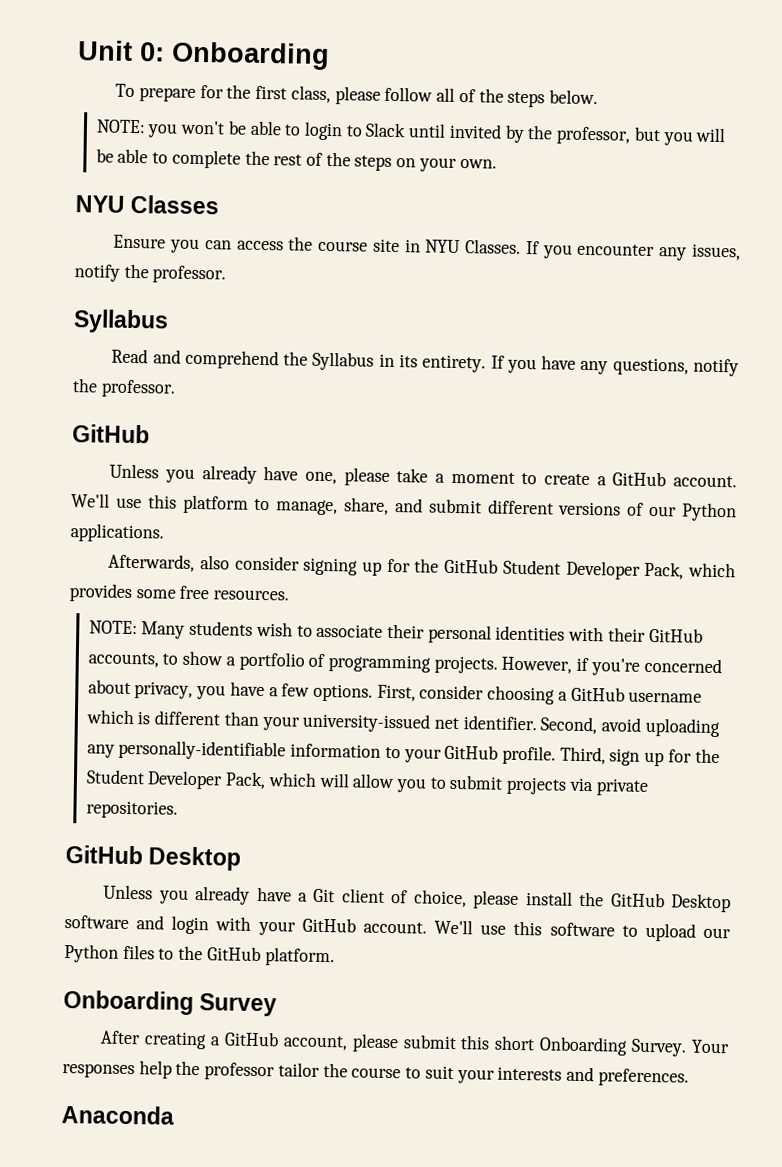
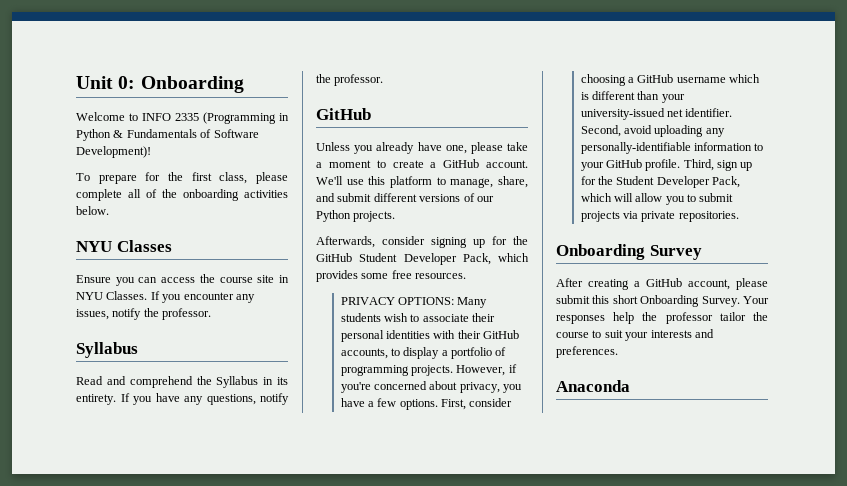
+ Welcome to INFO 2335 (Programming in Python & Fundamentals of Software Development)!
- To prepare for the first class, please follow all of the steps below.
+ To prepare for the first class, please complete all of the onboarding activities below.
- NOTE: you won't be able to login to Slack until invited by the professor, but you will be able to complete the rest of the steps on your own.
- We'll use this platform to manage, share, and submit different versions of our Python applications.
+ We'll use this platform to manage, share, and submit different versions of our Python projects.
- Afterwards, also consider signing up for the GitHub Student Developer Pack, which provides some free resources.
+ Afterwards, consider signing up for the GitHub Student Developer Pack, which provides some free resources.
- NOTE: Many students wish to associate their personal identities with their GitHub accounts, to show a portfolio of programming projects.
+ PRIVACY OPTIONS: Many students wish to associate their personal identities with their GitHub accounts, to display a portfolio of programming projects.
  Third, sign up for the Student Developer Pack, which will allow you to submit projects via private repositories.
- GitHub Desktop
- Unless you already have a Git client of choice, please install the GitHub Desktop software and login with your GitHub account. We'll use this software to upload our Python files to the GitHub platform.

